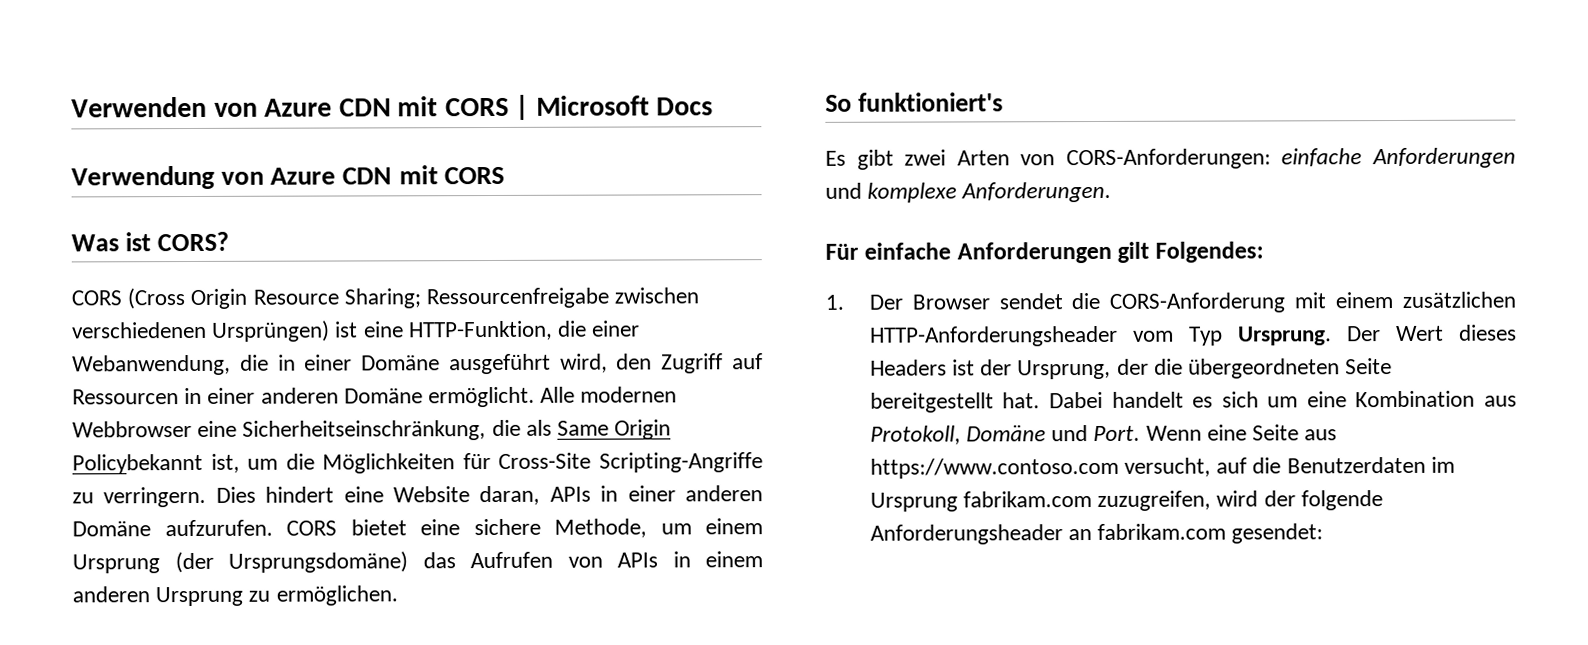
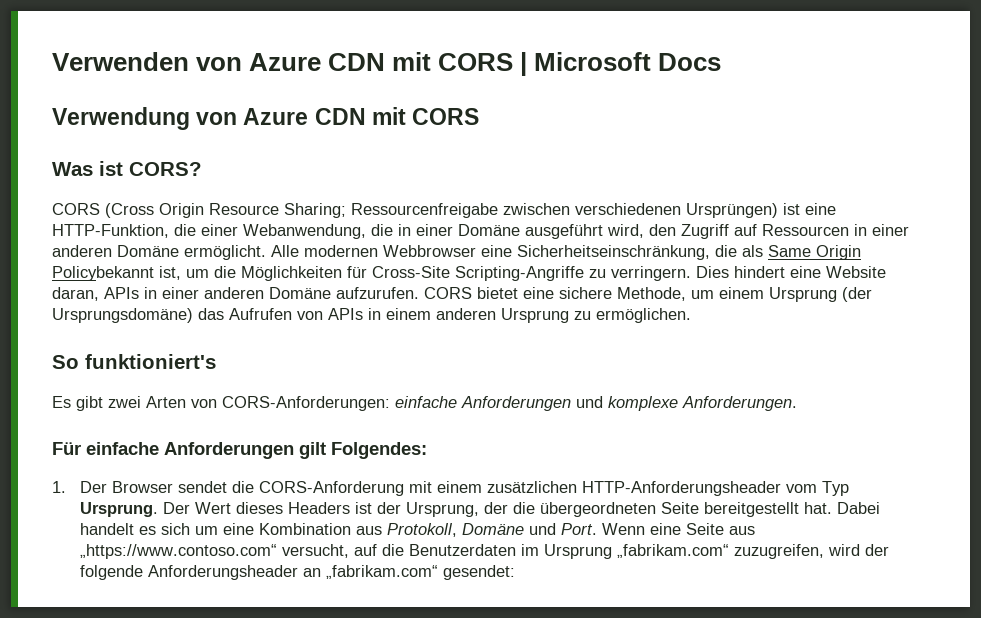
- Wenn eine Seite aus https://www.contoso.com versucht, auf die Benutzerdaten im Ursprung fabrikam.com zuzugreifen, wird der folgende Anforderungsheader an fabrikam.com gesendet:
+ Wenn eine Seite aus „https://www.contoso.com“ versucht, auf die Benutzerdaten im Ursprung „fabrikam.com“ zuzugreifen, wird der folgende Anforderungsheader an „fabrikam.com“ gesendet:

